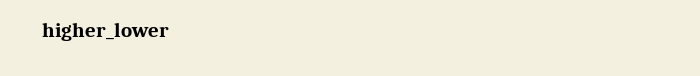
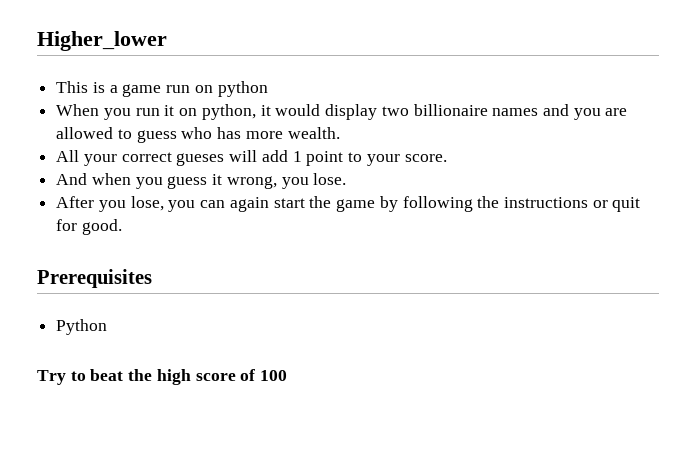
- higher_lower
+ Higher_lower
+ This is a game run on python
+ When you run it on python, it would display two billionaire names and you are allowed to guess who has more wealth.
+ All your correct gueses will add 1 point to your score.
+ And when you guess it wrong, you lose.
+ After you lose, you can again start the game by following the instructions or quit for good.
+ Prerequisites
+ Python
+ Try to beat the high score of 100

